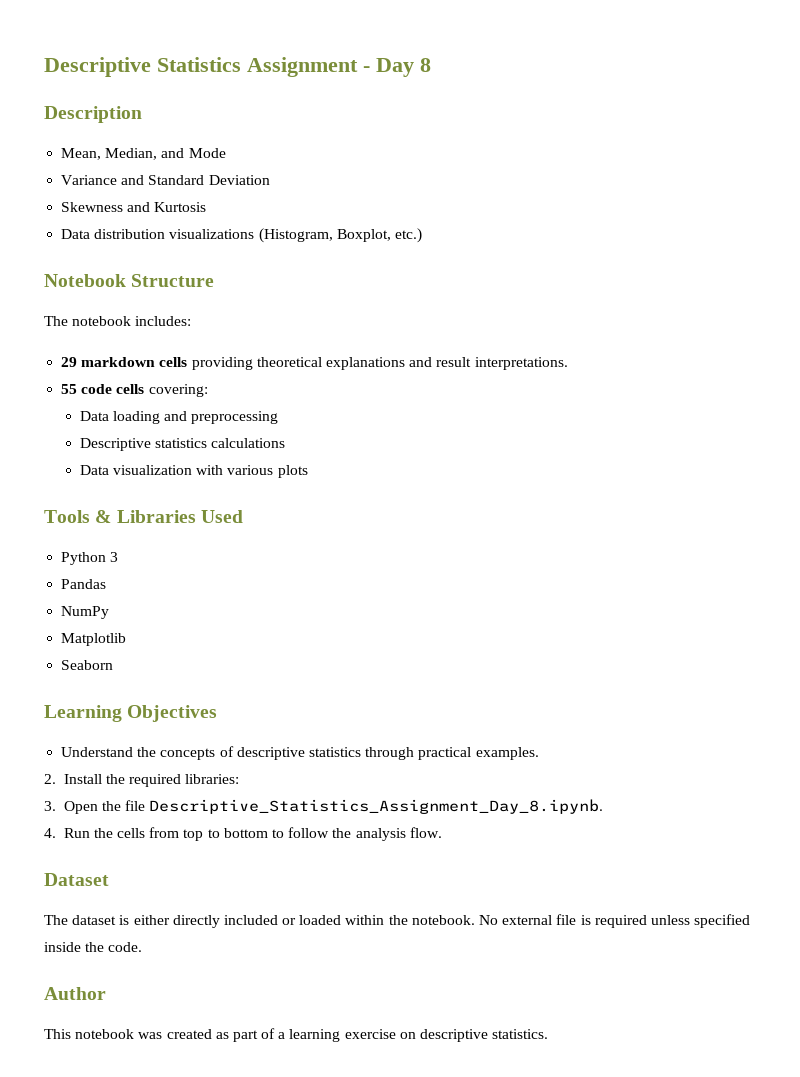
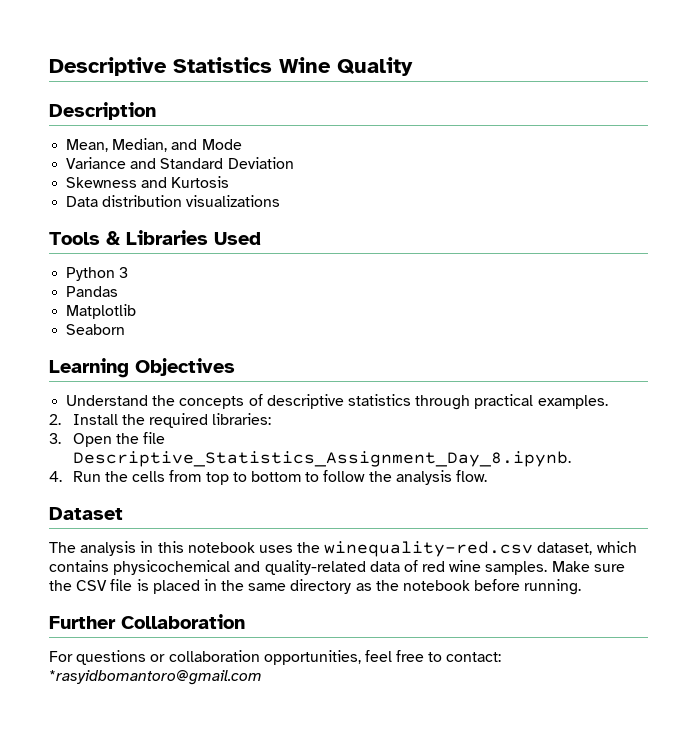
- Descriptive Statistics Assignment - Day 8
+ Descriptive Statistics Wine Quality
- Data distribution visualizations (Histogram, Boxplot, etc.)
- Notebook Structure
- The notebook includes:
- 29 markdown cells providing theoretical explanations and result interpretations.
- 55 code cells covering:
- Data loading and preprocessing
- Descriptive statistics calculations
- Data visualization with various plots
+ Data distribution visualizations
- NumPy
- The dataset is either directly included or loaded within the notebook. No external file is required unless specified inside the code.
- Author
- This notebook was created as part of a learning exercise on descriptive statistics.
+ The analysis in this notebook uses the winequality-red.csv dataset, which contains physicochemical and quality-related data of red wine samples. Make sure the CSV file is placed in the same directory as the notebook before running.
+ Further Collaboration
+ For questions or collaboration opportunities, feel free to contact: *rasyidbomantoro@gmail.com

